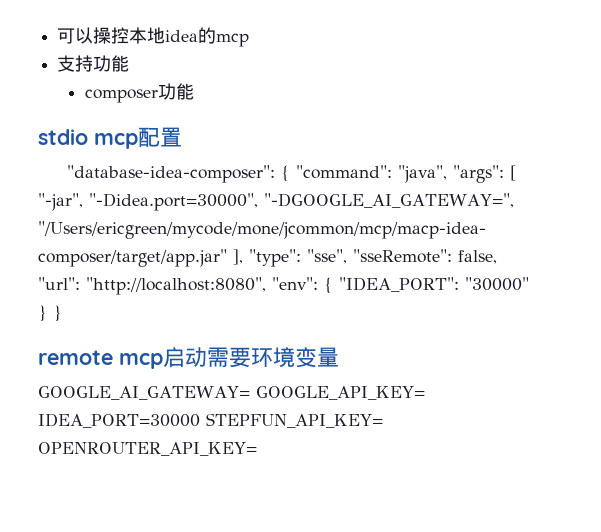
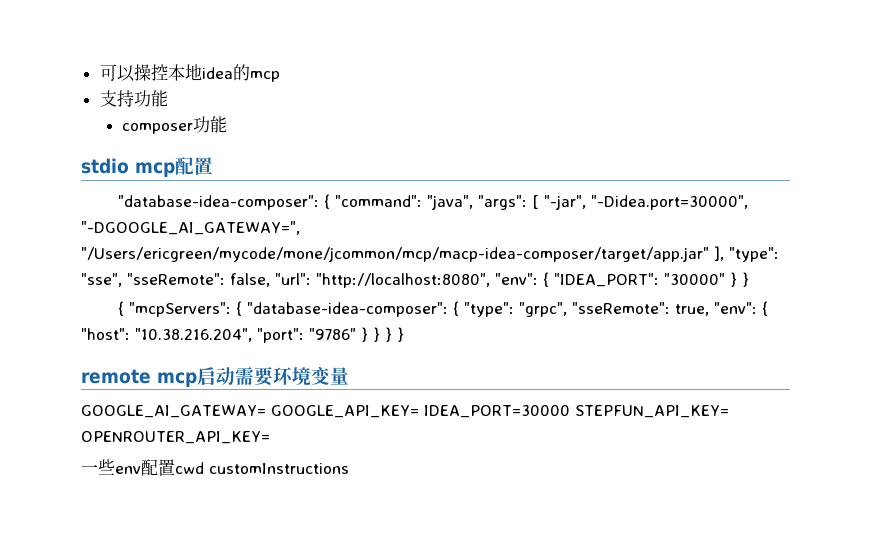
+ { "mcpServers": { "database-idea-composer": { "type": "grpc", "sseRemote": true, "env": { "host": "10.38.216.204", "port": "9786" } } } }
+ 一些env配置cwd customInstructions

